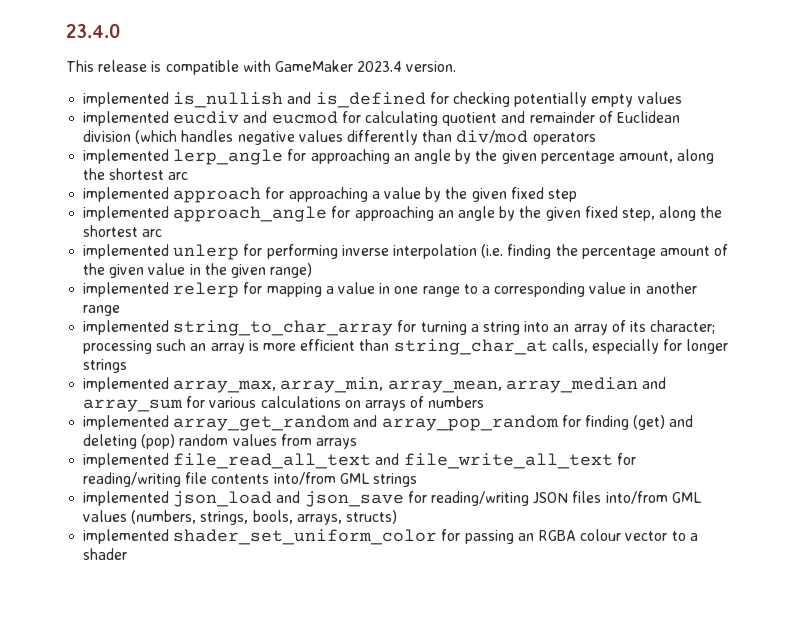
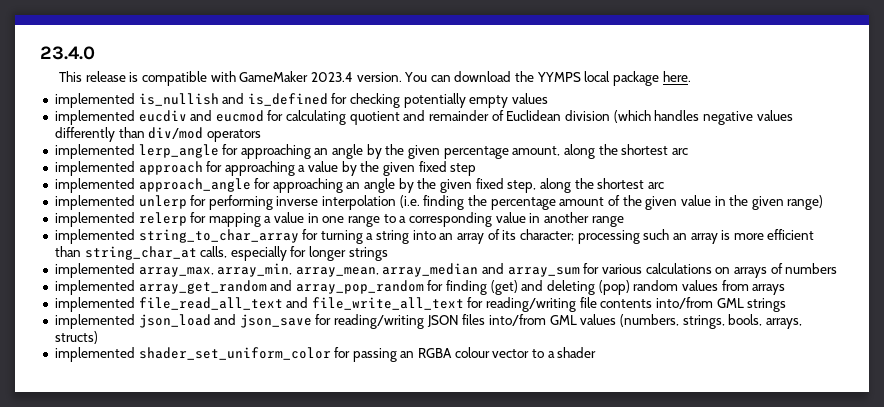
+ You can download the YYMPS local package here.

